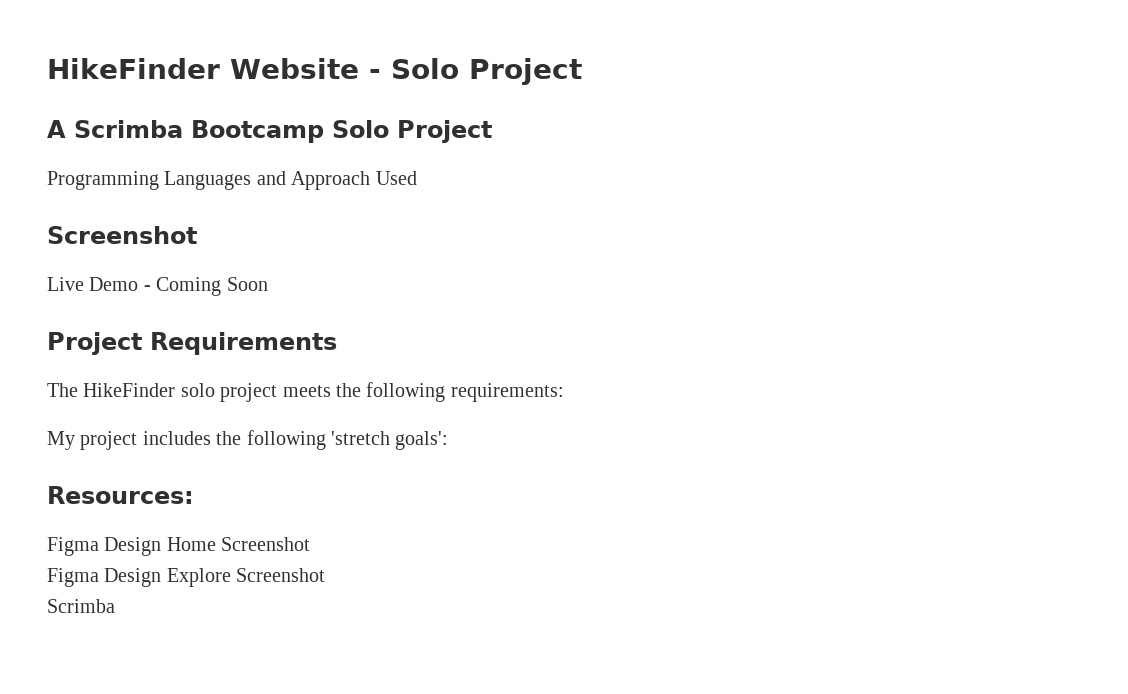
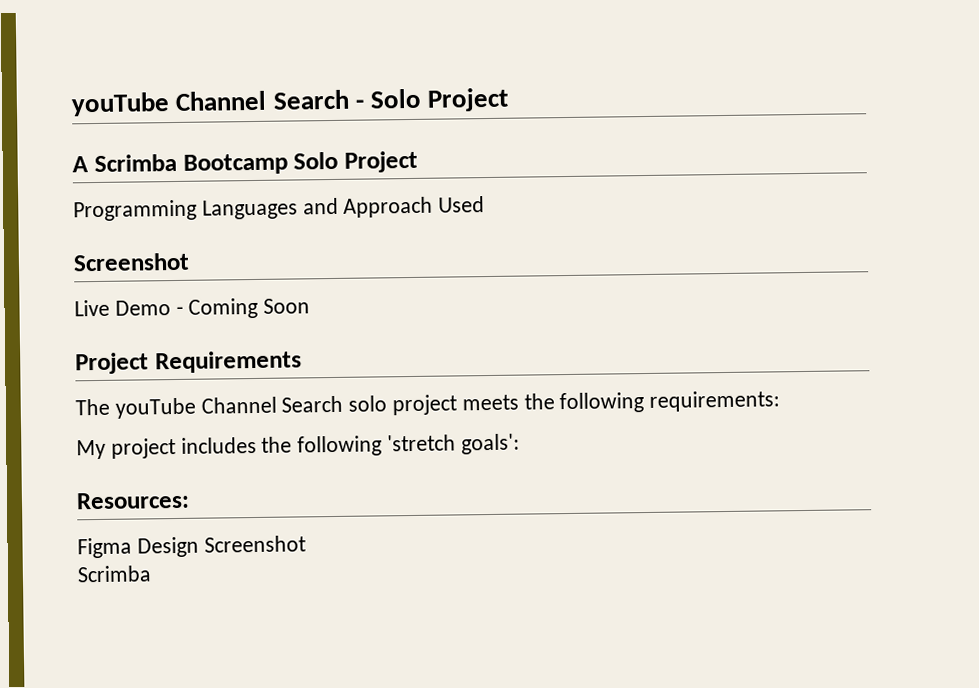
- HikeFinder Website - Solo Project
+ youTube Channel Search - Solo Project
- The HikeFinder solo project meets the following requirements:
+ The youTube Channel Search solo project meets the following requirements:
- Figma Design Home Screenshot
- Figma Design Explore Screenshot
+ Figma Design Screenshot

